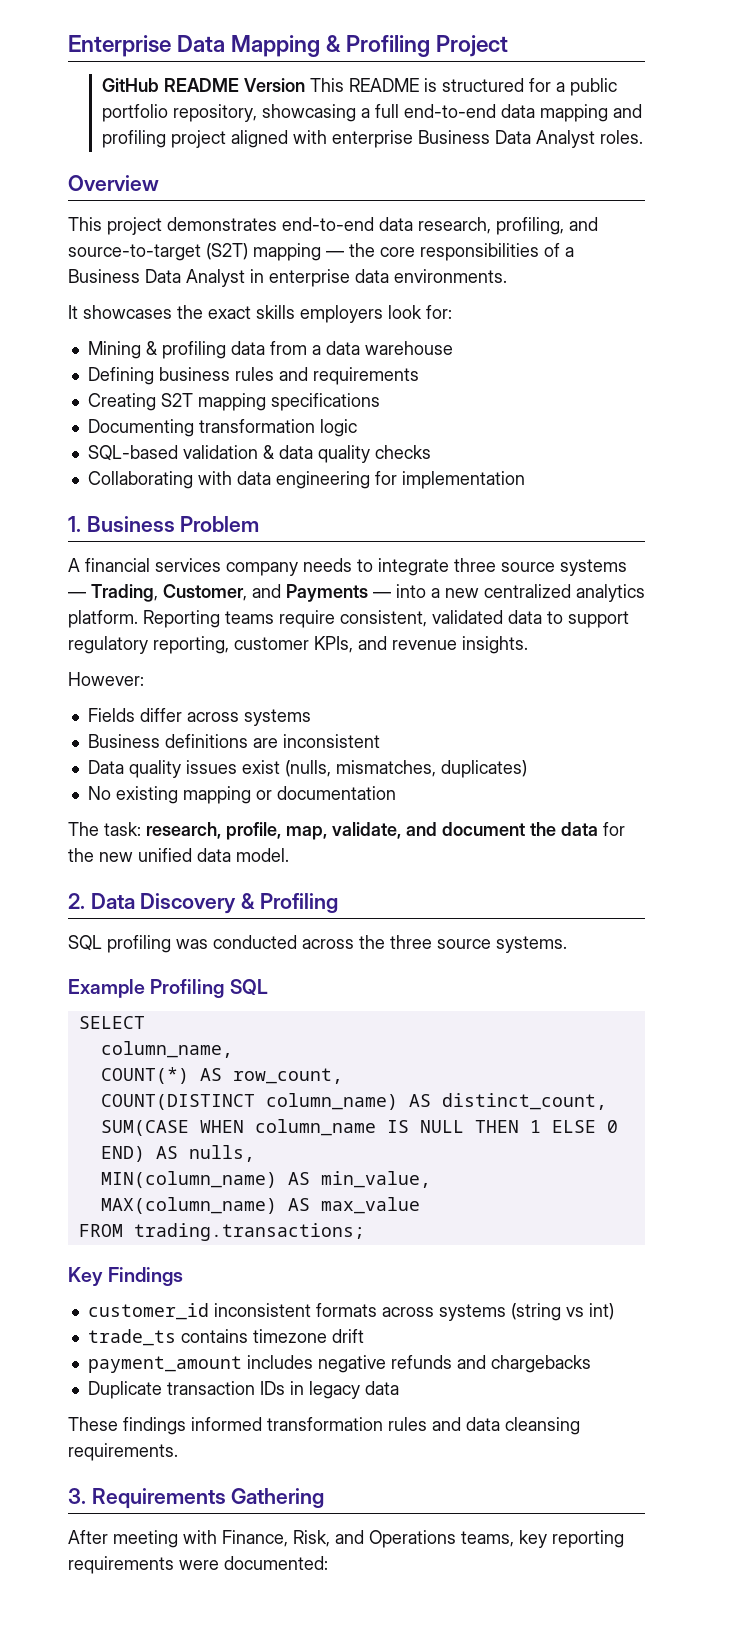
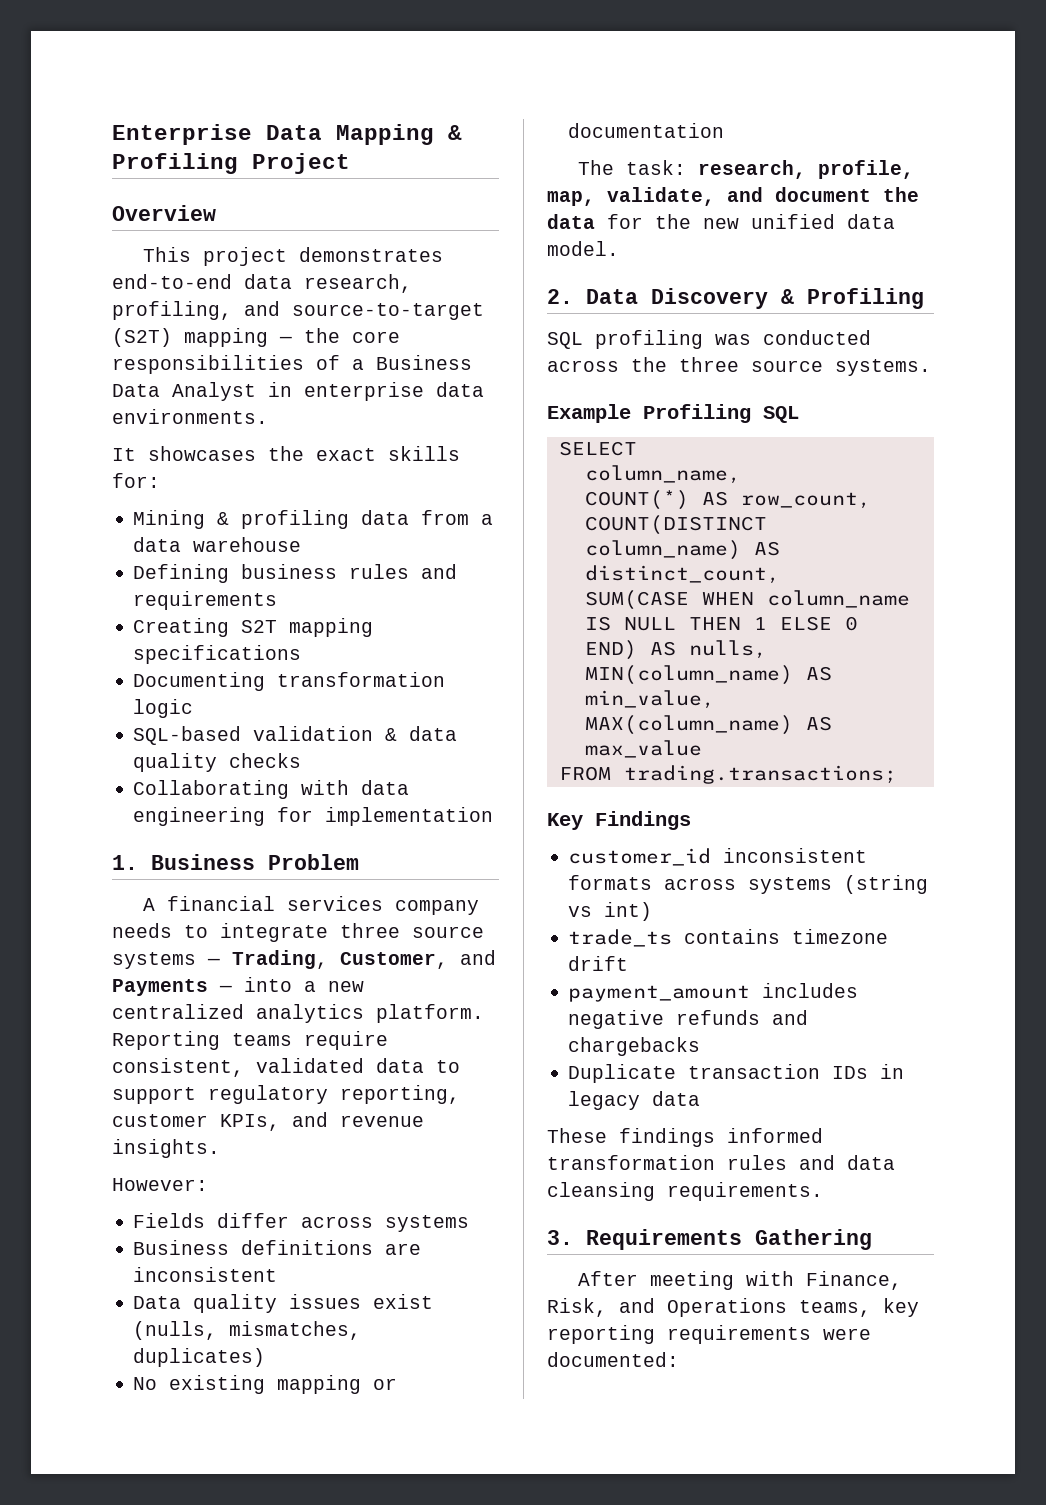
- GitHub README Version This README is structured for a public portfolio repository, showcasing a full end-to-end data mapping and profiling project aligned with enterprise Business Data Analyst roles.
- It showcases the exact skills employers look for:
+ It showcases the exact skills for:

